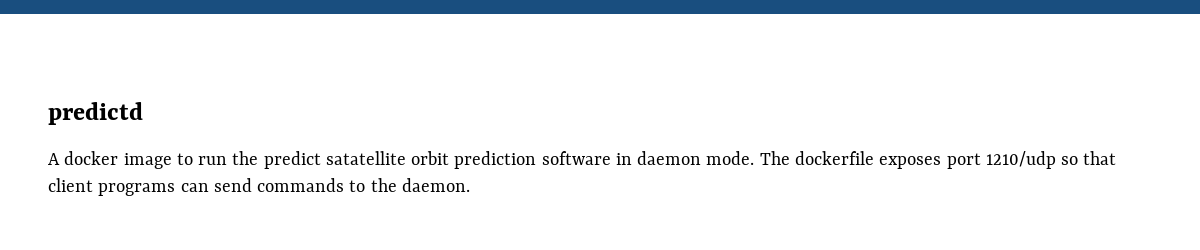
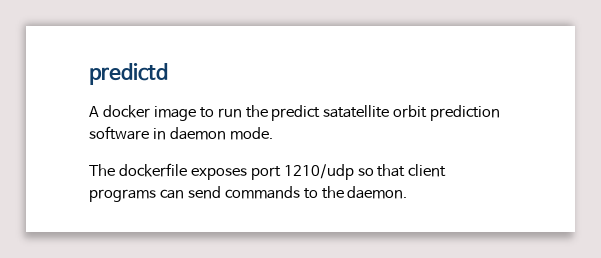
- A docker image to run the predict satatellite orbit prediction software in daemon mode. The dockerfile exposes port 1210/udp so that client programs can send commands to the daemon.
+ A docker image to run the predict satatellite orbit prediction software in daemon mode.
+ The dockerfile exposes port 1210/udp so that client programs can send commands to the daemon.

